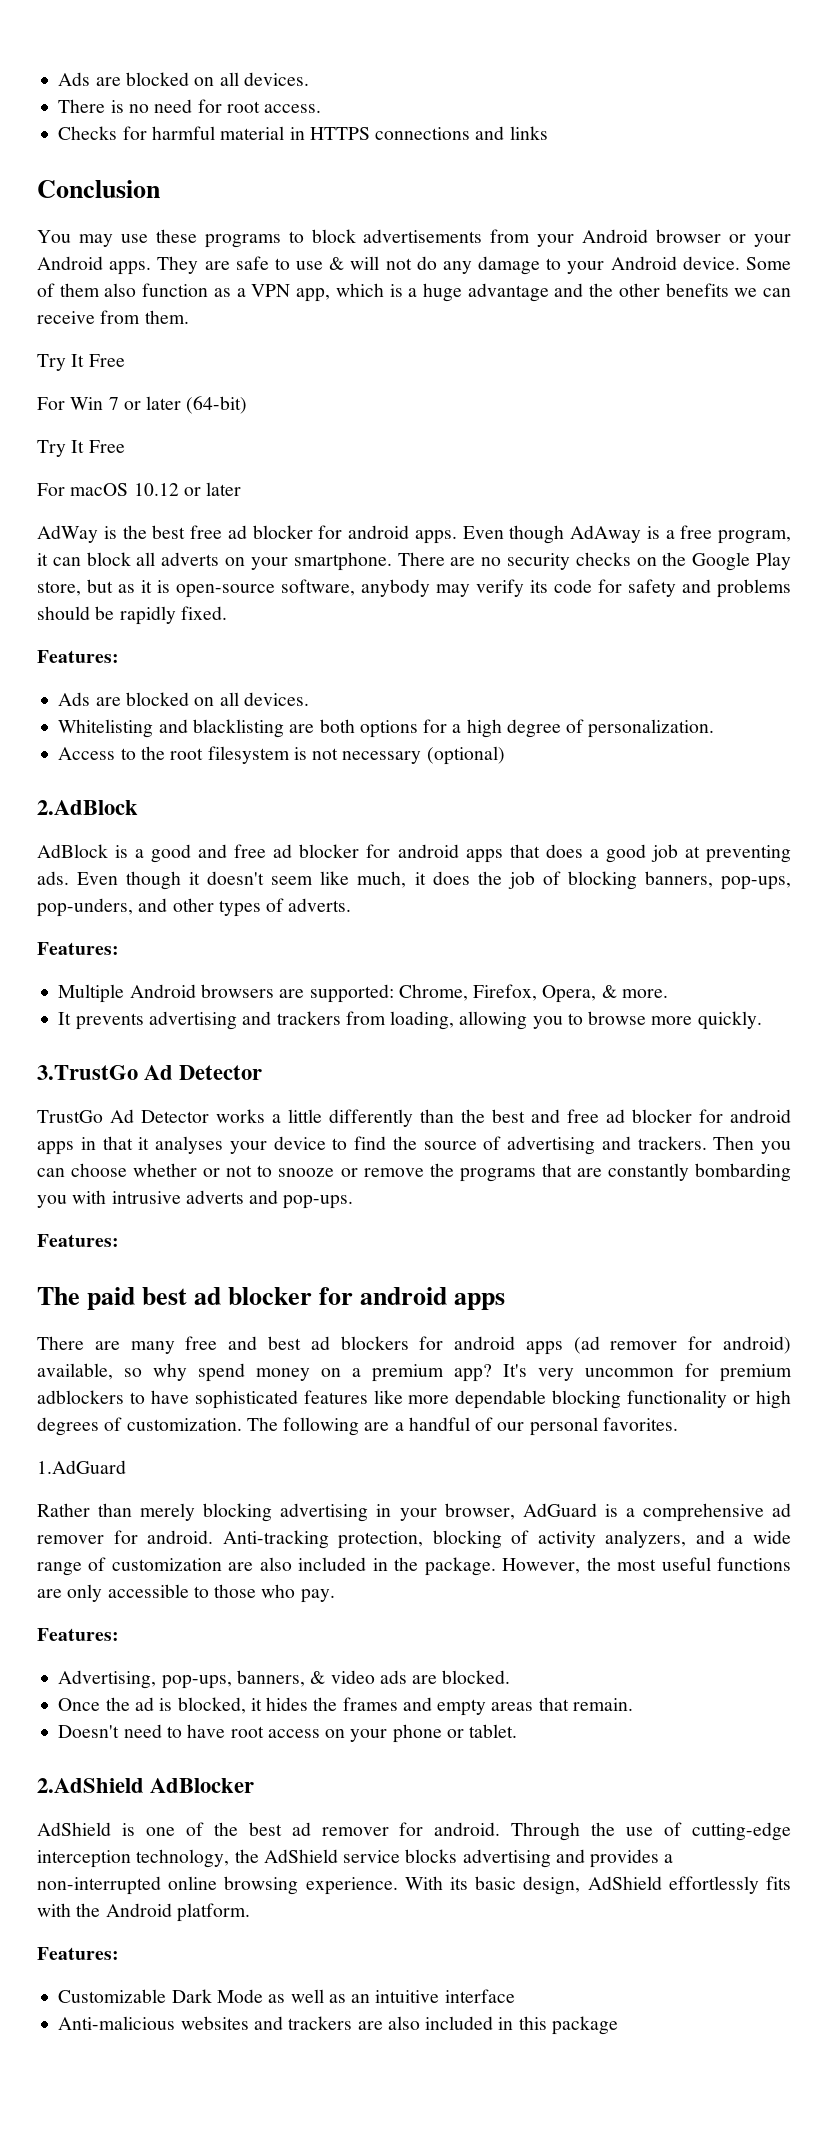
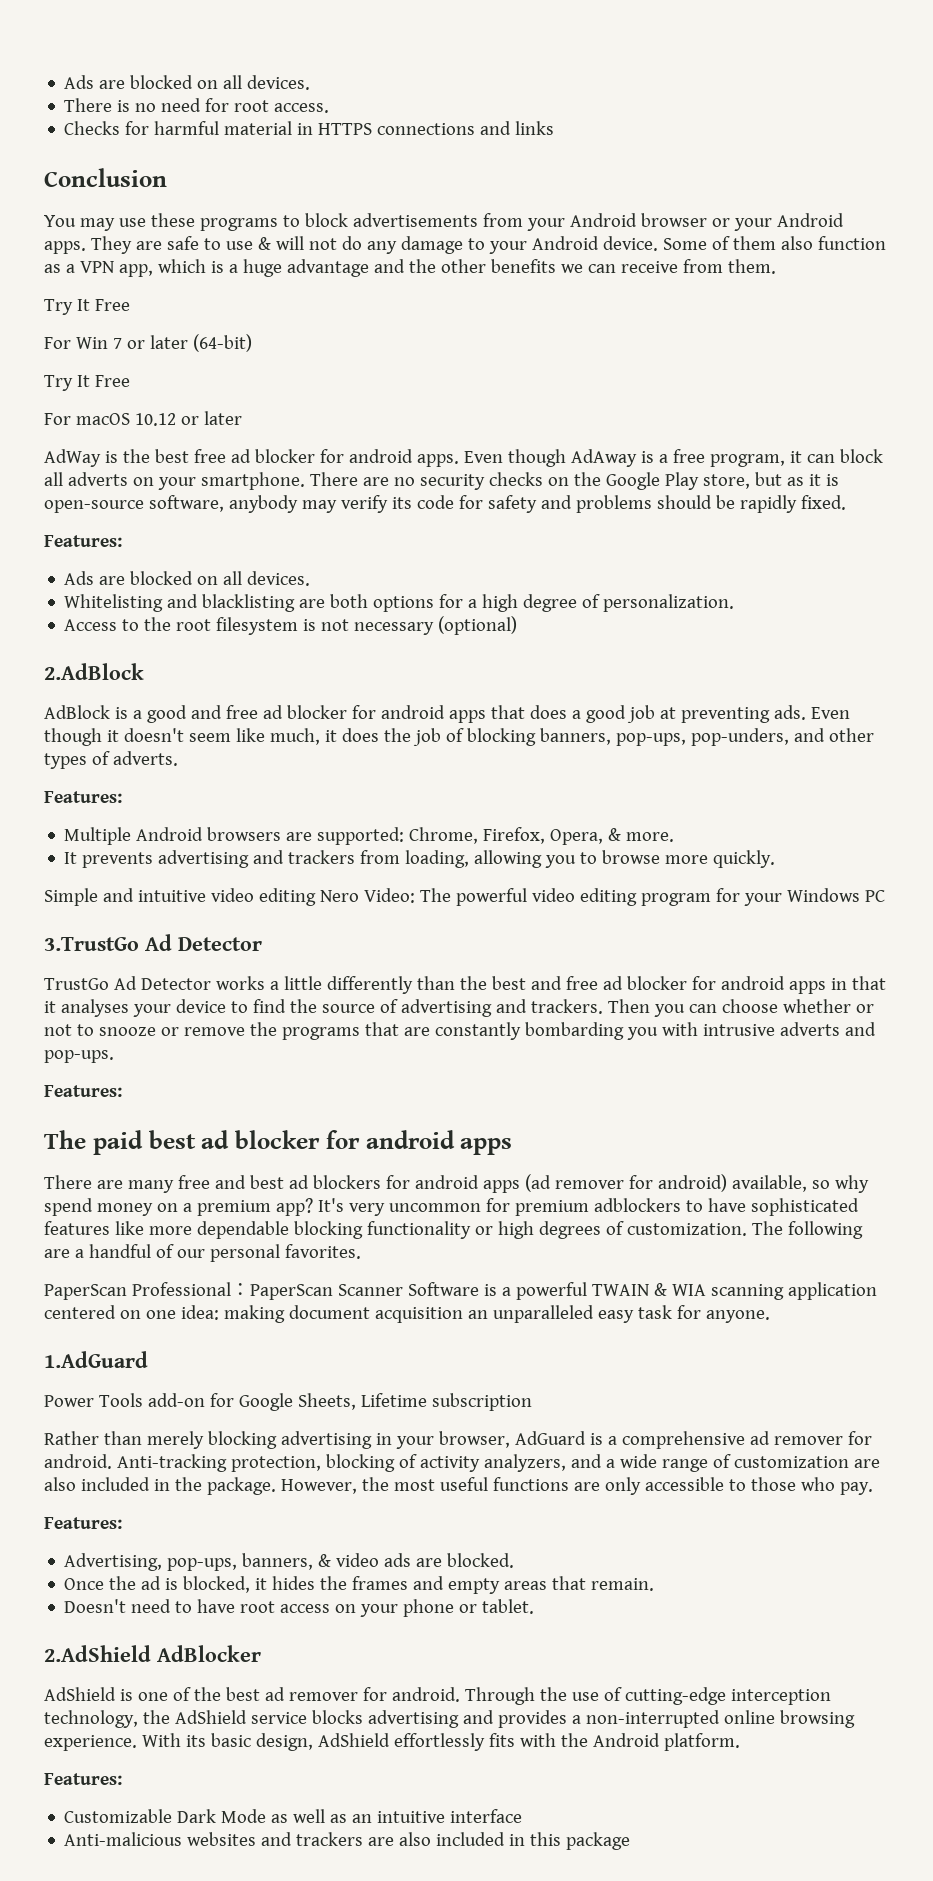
+ Simple and intuitive video editing Nero Video: The powerful video editing program for your Windows PC
+ PaperScan Professional：PaperScan Scanner Software is a powerful TWAIN & WIA scanning application centered on one idea: making document acquisition an unparalleled easy task for anyone.
  1.AdGuard
+ Power Tools add-on for Google Sheets, Lifetime subscription

